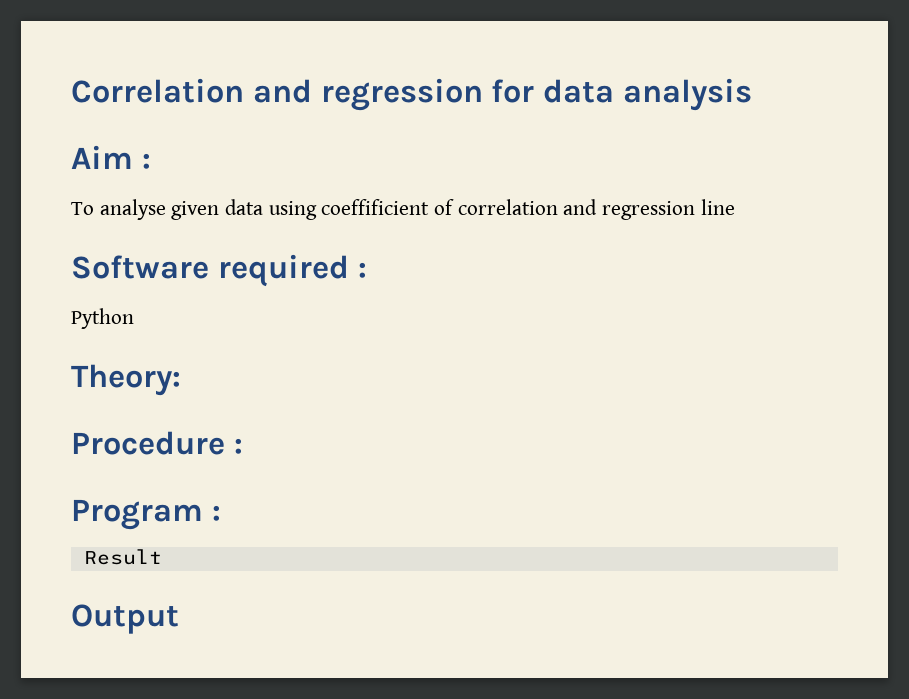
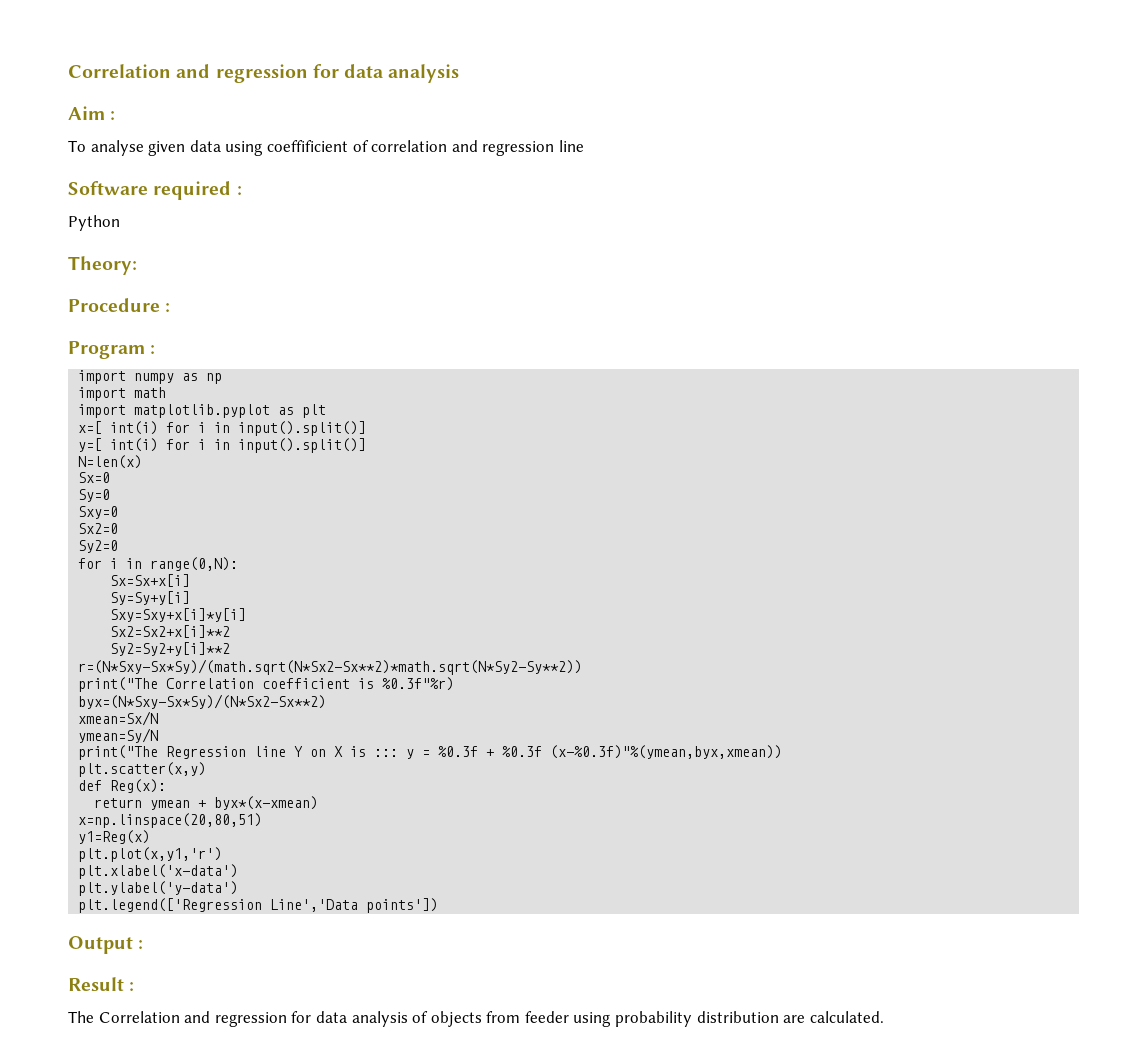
- Result
- Output
+ import numpy as np
+ import math
+ import matplotlib.pyplot as plt
+ x=[ int(i) for i in input().split()]
+ y=[ int(i) for i in input().split()]
+ N=len(x)
+ Sx=0
+ Sy=0
+ Sxy=0
+ Sx2=0
+ Sy2=0
+ for i in range(0,N):
+ Sx=Sx+x[i]
+ Sy=Sy+y[i]
+ Sxy=Sxy+x[i]*y[i]
+ Sx2=Sx2+x[i]**2
+ Sy2=Sy2+y[i]**2
+ r=(N*Sxy-Sx*Sy)/(math.sqrt(N*Sx2-Sx**2)*math.sqrt(N*Sy2-Sy**2))
+ print("The Correlation coefficient is %0.3f"%r)
+ byx=(N*Sxy-Sx*Sy)/(N*Sx2-Sx**2)
+ xmean=Sx/N
+ ymean=Sy/N
+ print("The Regression line Y on X is ::: y = %0.3f + %0.3f (x-%0.3f)"%(ymean,byx,xmean))
+ plt.scatter(x,y)
+ def Reg(x):
+ return ymean + byx*(x-xmean)
+ x=np.linspace(20,80,51)
+ y1=Reg(x)
+ plt.plot(x,y1,'r')
+ plt.xlabel('x-data')
+ plt.ylabel('y-data')
+ plt.legend(['Regression Line','Data points'])
+ Output :
+ Result :
+ The Correlation and regression for data analysis of objects from feeder using probability distribution are calculated.

